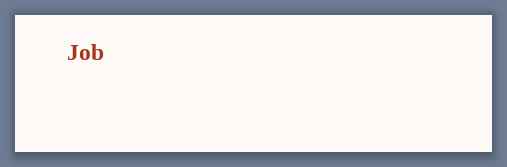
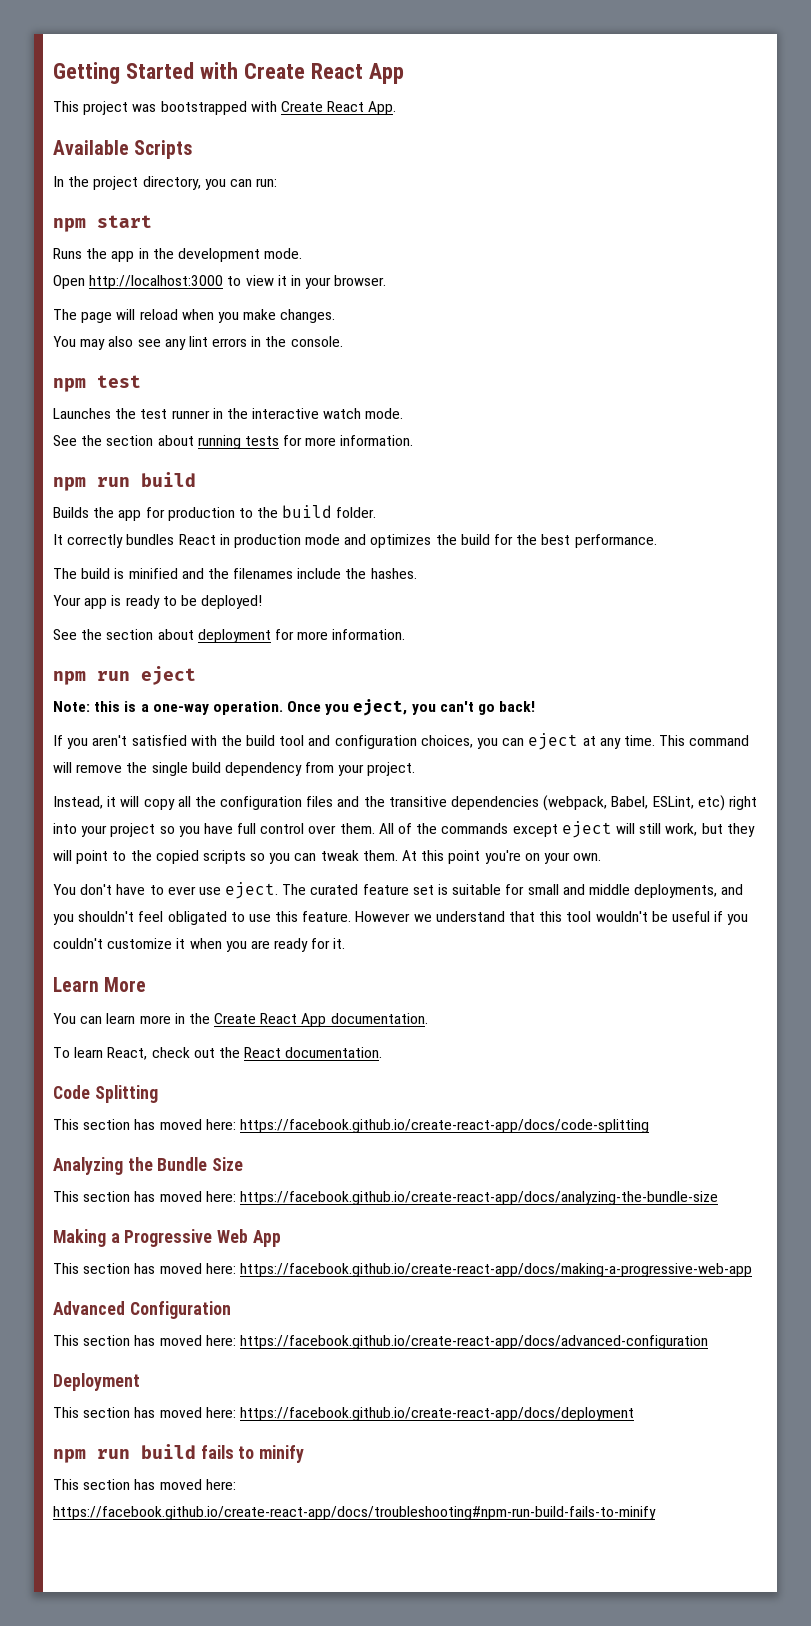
- Job
+ Getting Started with Create React App
+ This project was bootstrapped with Create React App.
+ Available Scripts
+ In the project directory, you can run:
+ npm start
+ Runs the app in the development mode.
+ Open http://localhost:3000 to view it in your browser.
+ The page will reload when you make changes.
+ You may also see any lint errors in the console.
+ npm test
+ Launches the test runner in the interactive watch mode.
+ See the section about running tests for more information.
+ npm run build
+ Builds the app for production to the build folder.
+ It correctly bundles React in production mode and optimizes the build for the best performance.
+ The build is minified and the filenames include the hashes.
+ Your app is ready to be deployed!
+ See the section about deployment for more information.
+ npm run eject
+ Note: this is a one-way operation. Once you eject, you can't go back!
+ If you aren't satisfied with the build tool and configuration choices, you can eject at any time. This command will remove the single build dependency from your project.
+ Instead, it will copy all the configuration files and the transitive dependencies (webpack, Babel, ESLint, etc) right into your project so you have full control over them. All of the commands except eject will still work, but they will point to the copied scripts so you can tweak them. At this point you're on your own.
+ You don't have to ever use eject. The curated feature set is suitable for small and middle deployments, and you shouldn't feel obligated to use this feature. However we understand that this tool wouldn't be useful if you couldn't customize it when you are ready for it.
+ Learn More
+ You can learn more in the Create React App documentation.
+ To learn React, check out the React documentation.
+ Code Splitting
+ This section has moved here: https://facebook.github.io/create-react-app/docs/code-splitting
+ Analyzing the Bundle Size
+ This section has moved here: https://facebook.github.io/create-react-app/docs/analyzing-the-bundle-size
+ Making a Progressive Web App
+ This section has moved here: https://facebook.github.io/create-react-app/docs/making-a-progressive-web-app
+ Advanced Configuration
+ This section has moved here: https://facebook.github.io/create-react-app/docs/advanced-configuration
+ Deployment
+ This section has moved here: https://facebook.github.io/create-react-app/docs/deployment
+ npm run build fails to minify
+ This section has moved here: https://facebook.github.io/create-react-app/docs/troubleshooting#npm-run-build-fails-to-minify

